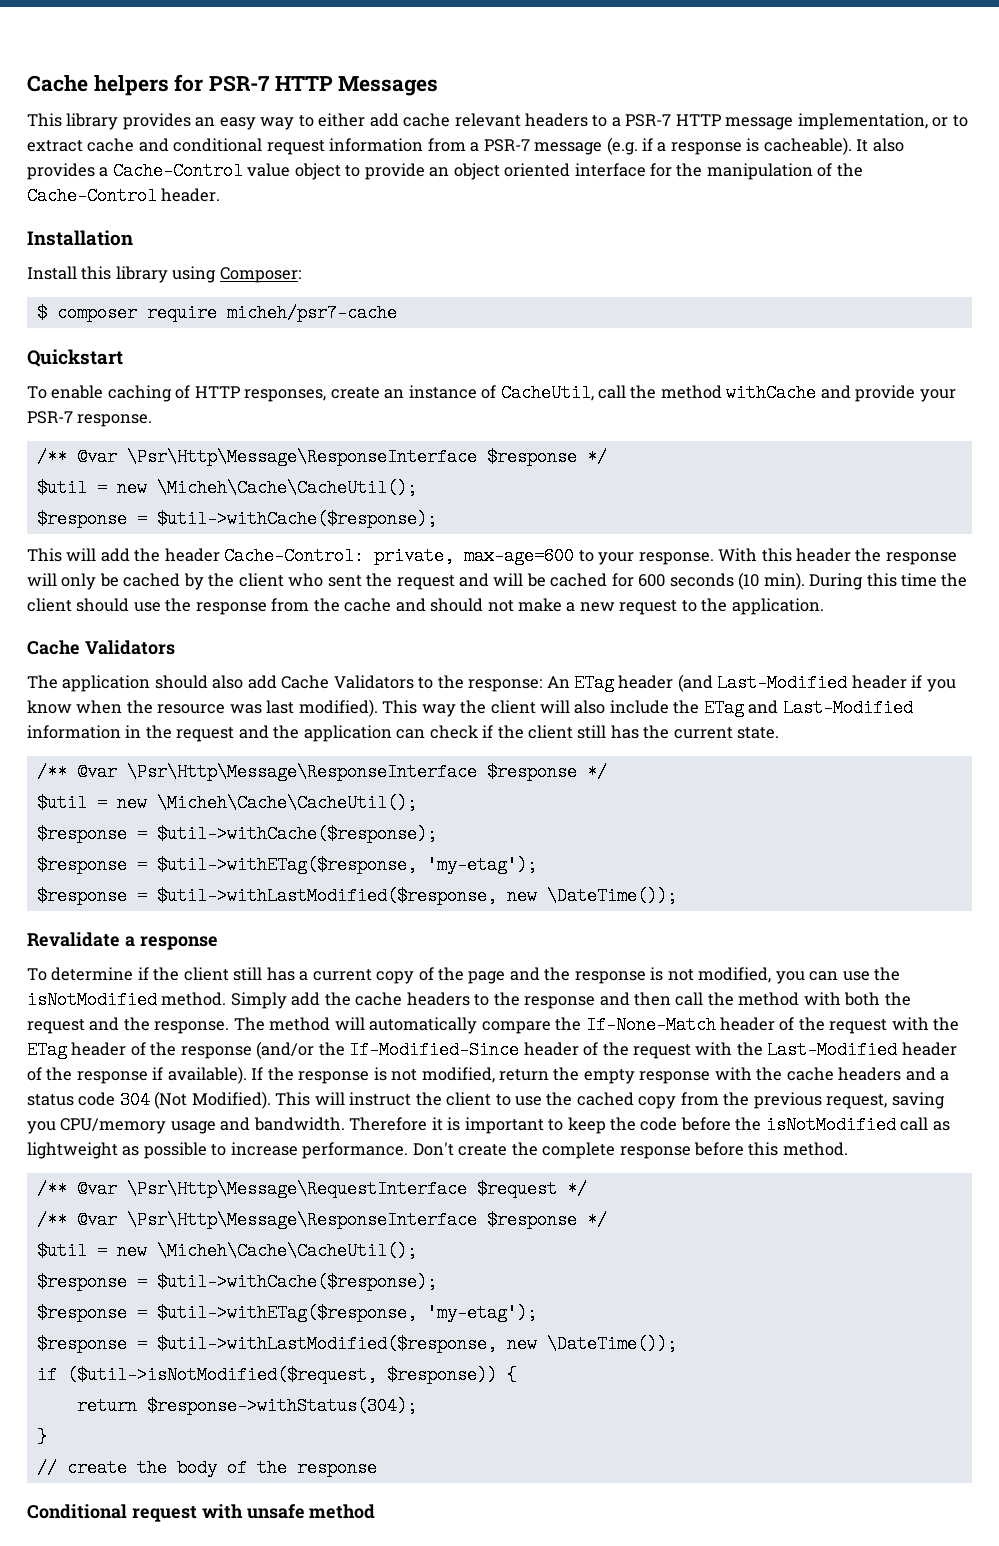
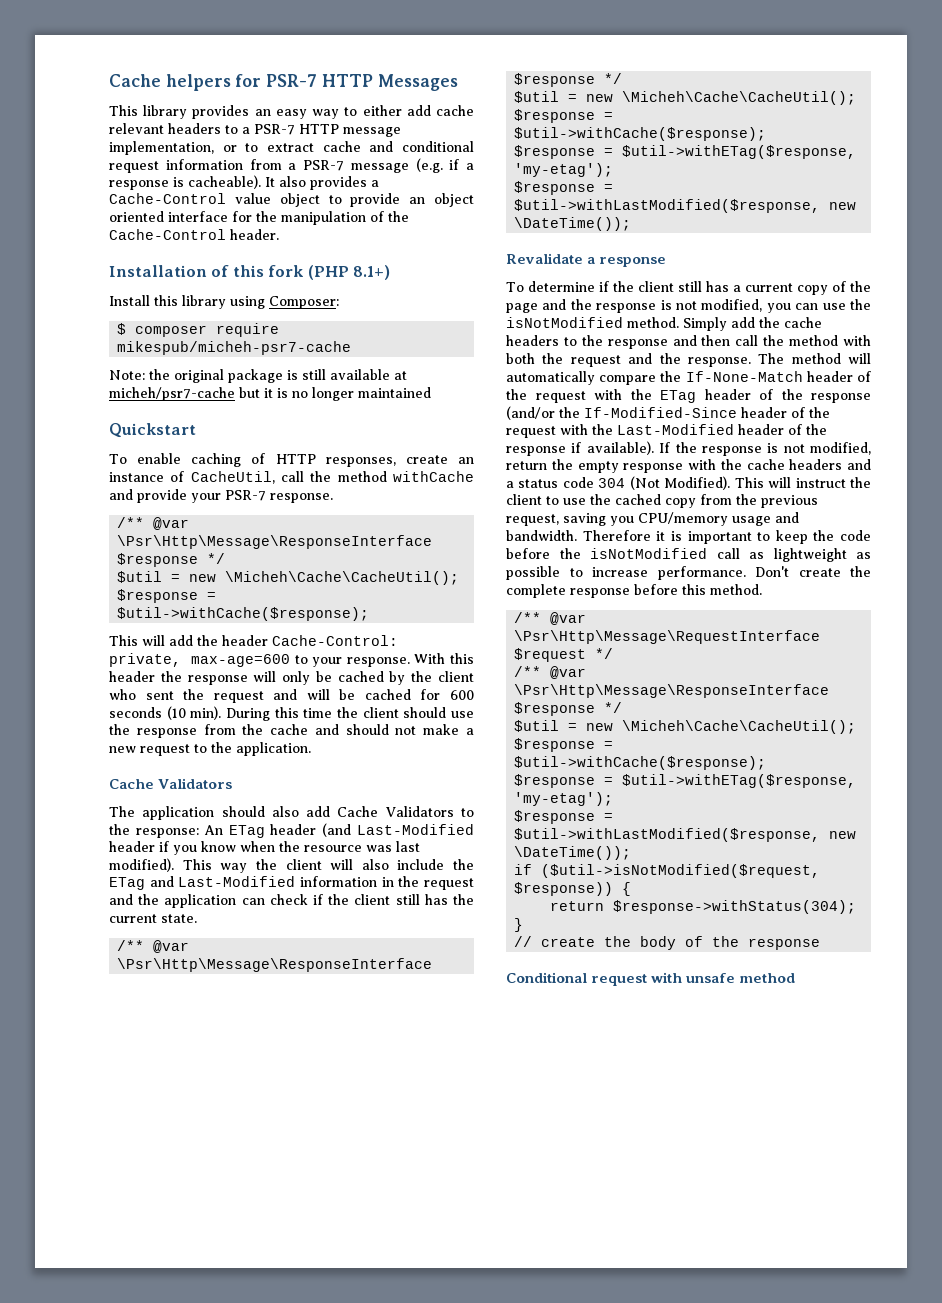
- Installation
+ Installation of this fork (PHP 8.1+)
- $ composer require micheh/psr7-cache
+ $ composer require mikespub/micheh-psr7-cache
+ Note: the original package is still available at micheh/psr7-cache but it is no longer maintained

